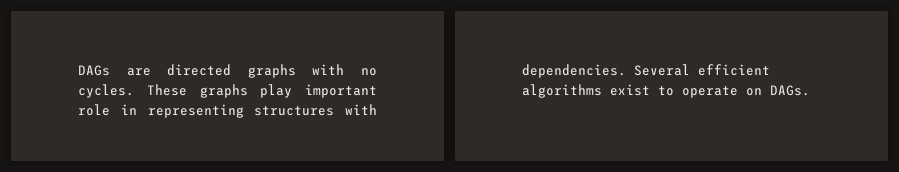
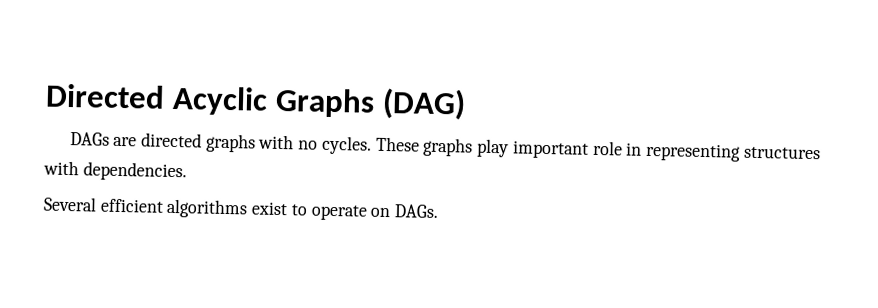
+ Directed Acyclic Graphs (DAG)
- These graphs play important role in representing structures with dependencies. Several efficient algorithms exist to operate on DAGs.
+ These graphs play important role in representing structures with dependencies.
+ Several efficient algorithms exist to operate on DAGs.

